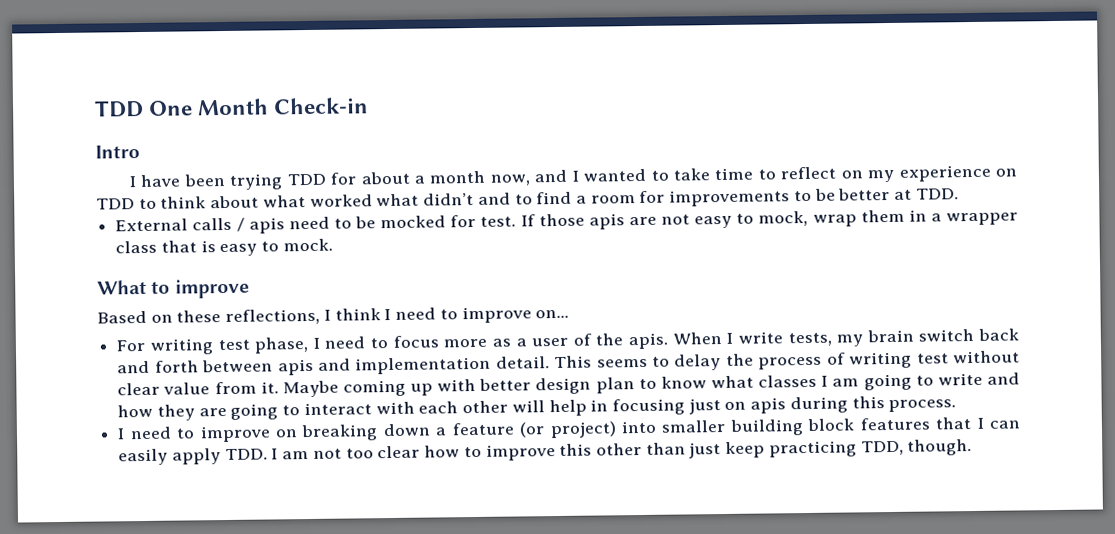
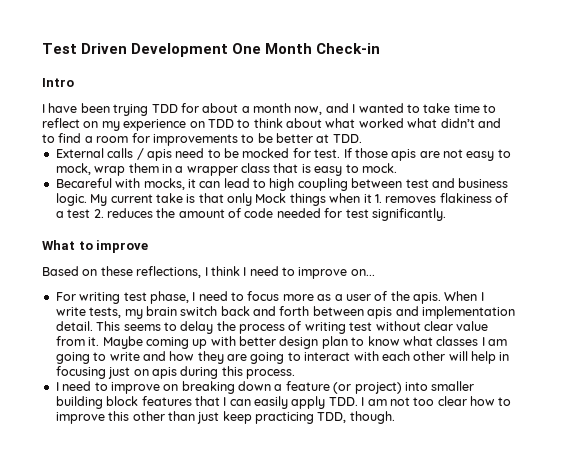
- TDD One Month Check-in
+ Test Driven Development One Month Check-in
+ Becareful with mocks, it can lead to high coupling between test and business logic. My current take is that only Mock things when it 1. removes flakiness of a test 2. reduces the amount of code needed for test significantly.

